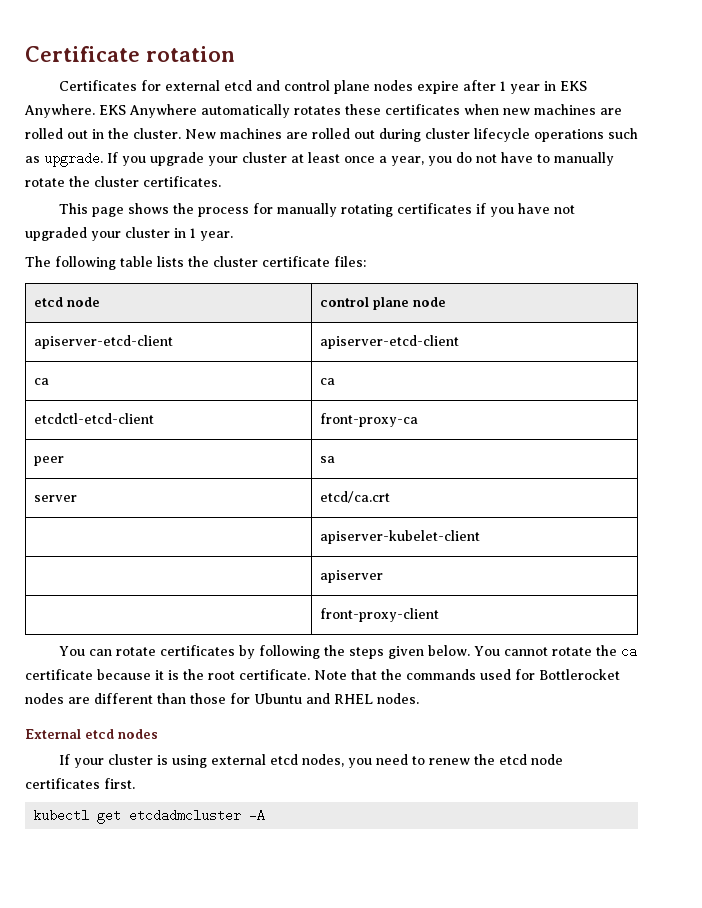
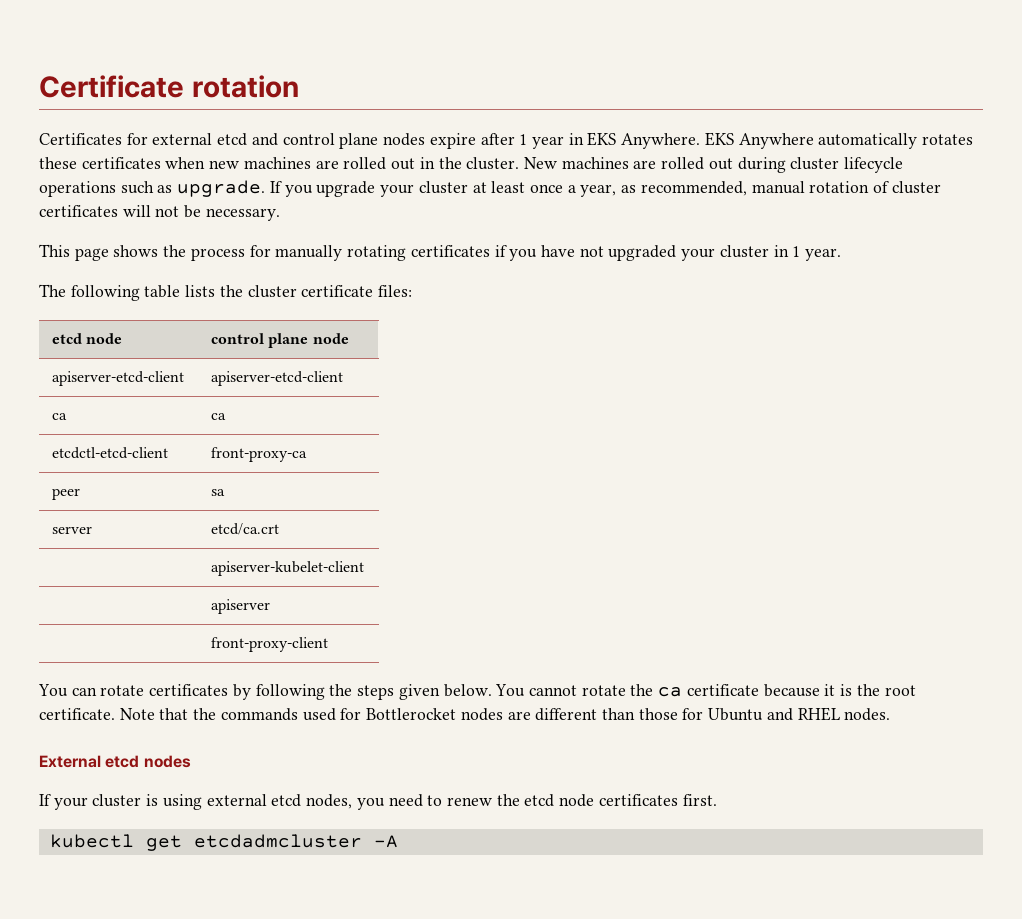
- If you upgrade your cluster at least once a year, you do not have to manually rotate the cluster certificates.
+ If you upgrade your cluster at least once a year, as recommended, manual rotation of cluster certificates will not be necessary.

